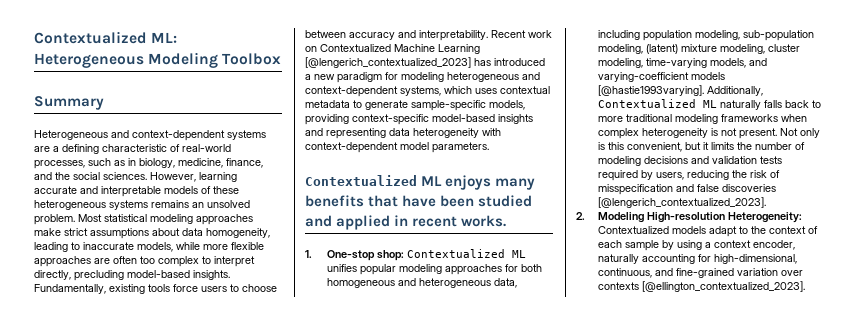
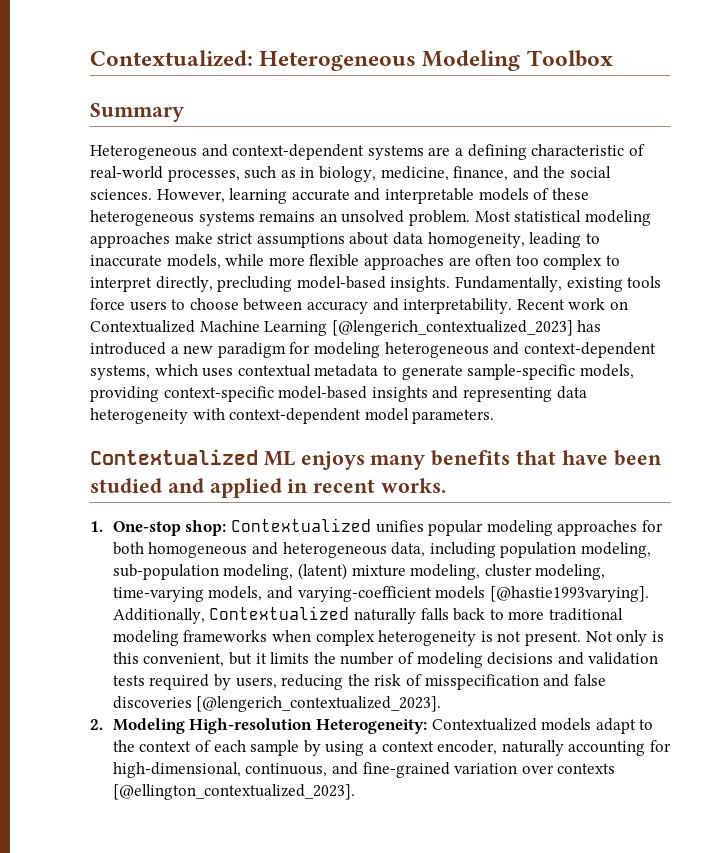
- Contextualized ML: Heterogeneous Modeling Toolbox
+ Contextualized: Heterogeneous Modeling Toolbox
- 1. One-stop shop: Contextualized ML unifies popular modeling approaches for both homogeneous and heterogeneous data, including population modeling, sub-population modeling, (latent) mixture modeling, cluster modeling, time-varying models, and varying-coefficient models [@hastie1993varying].
+ 1. One-stop shop: Contextualized unifies popular modeling approaches for both homogeneous and heterogeneous data, including population modeling, sub-population modeling, (latent) mixture modeling, cluster modeling, time-varying models, and varying-coefficient models [@hastie1993varying].
- Additionally, Contextualized ML naturally falls back to more traditional modeling frameworks when complex heterogeneity is not present.
+ Additionally, Contextualized naturally falls back to more traditional modeling frameworks when complex heterogeneity is not present.

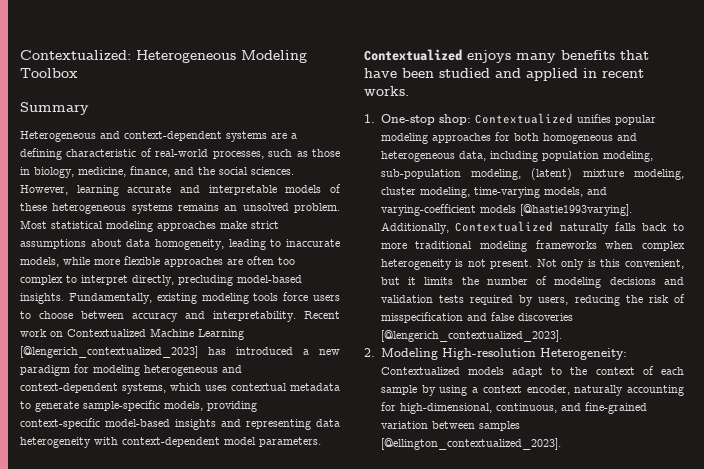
- Heterogeneous and context-dependent systems are a defining characteristic of real-world processes, such as in biology, medicine, finance, and the social sciences.
+ Heterogeneous and context-dependent systems are a defining characteristic of real-world processes, such as those in biology, medicine, finance, and the social sciences.
- Fundamentally, existing tools force users to choose between accuracy and interpretability.
+ Fundamentally, existing modeling tools force users to choose between accuracy and interpretability.
- Contextualized ML enjoys many benefits that have been studied and applied in recent works.
+ Contextualized enjoys many benefits that have been studied and applied in recent works.
- 2. Modeling High-resolution Heterogeneity: Contextualized models adapt to the context of each sample by using a context encoder, naturally accounting for high-dimensional, continuous, and fine-grained variation over contexts [@ellington_contextualized_2023].
+ 2. Modeling High-resolution Heterogeneity: Contextualized models adapt to the context of each sample by using a context encoder, naturally accounting for high-dimensional, continuous, and fine-grained variation between samples [@ellington_contextualized_2023].

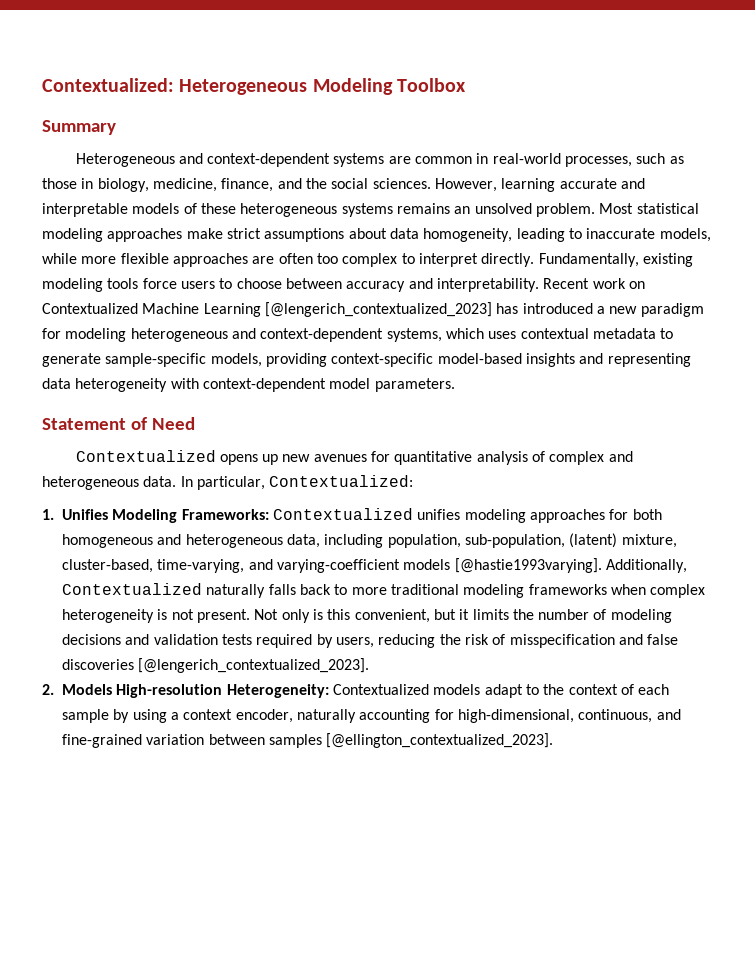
- Heterogeneous and context-dependent systems are a defining characteristic of real-world processes, such as those in biology, medicine, finance, and the social sciences.
+ Heterogeneous and context-dependent systems are common in real-world processes, such as those in biology, medicine, finance, and the social sciences.
- Most statistical modeling approaches make strict assumptions about data homogeneity, leading to inaccurate models, while more flexible approaches are often too complex to interpret directly, precluding model-based insights.
+ Most statistical modeling approaches make strict assumptions about data homogeneity, leading to inaccurate models, while more flexible approaches are often too complex to interpret directly.
- Contextualized enjoys many benefits that have been studied and applied in recent works.
- 1. One-stop shop: Contextualized unifies popular modeling approaches for both homogeneous and heterogeneous data, including population modeling, sub-population modeling, (latent) mixture modeling, cluster modeling, time-varying models, and varying-coefficient models [@hastie1993varying].
+ Statement of Need
+ Contextualized opens up new avenues for quantitative analysis of complex and heterogeneous data. In particular, Contextualized:
+ 1. Unifies Modeling Frameworks: Contextualized unifies modeling approaches for both homogeneous and heterogeneous data, including population, sub-population, (latent) mixture, cluster-based, time-varying, and varying-coefficient models [@hastie1993varying].
- 2. Modeling High-resolution Heterogeneity: Contextualized models adapt to the context of each sample by using a context encoder, naturally accounting for high-dimensional, continuous, and fine-grained variation between samples [@ellington_contextualized_2023].
+ 2. Models High-resolution Heterogeneity: Contextualized models adapt to the context of each sample by using a context encoder, naturally accounting for high-dimensional, continuous, and fine-grained variation between samples [@ellington_contextualized_2023].

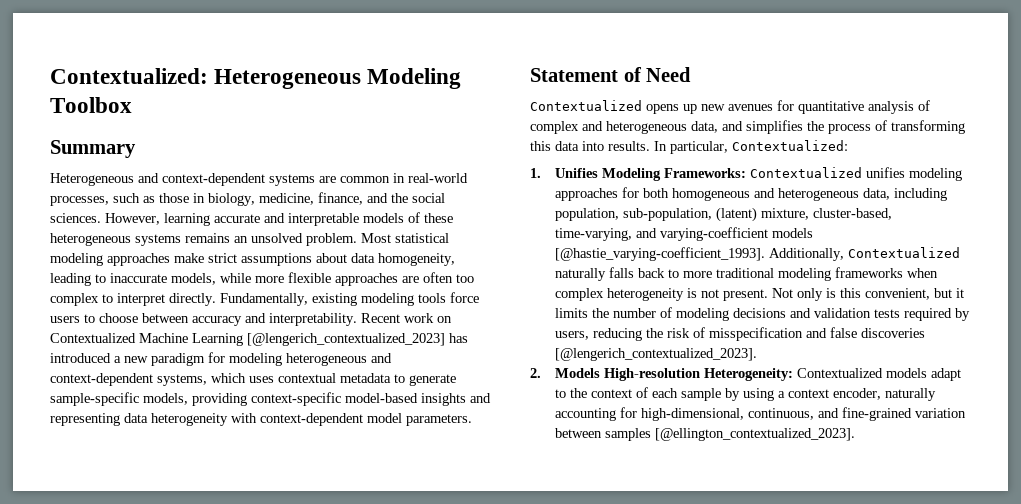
- Contextualized opens up new avenues for quantitative analysis of complex and heterogeneous data.
+ Contextualized opens up new avenues for quantitative analysis of complex and heterogeneous data, and simplifies the process of transforming this data into results.
- 1. Unifies Modeling Frameworks: Contextualized unifies modeling approaches for both homogeneous and heterogeneous data, including population, sub-population, (latent) mixture, cluster-based, time-varying, and varying-coefficient models [@hastie1993varying].
+ 1. Unifies Modeling Frameworks: Contextualized unifies modeling approaches for both homogeneous and heterogeneous data, including population, sub-population, (latent) mixture, cluster-based, time-varying, and varying-coefficient models [@hastie_varying-coefficient_1993].

